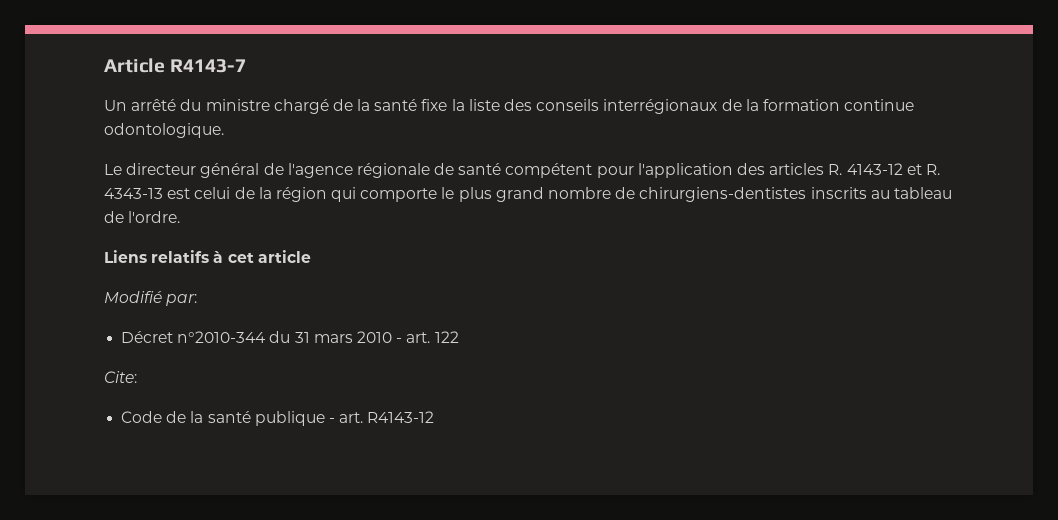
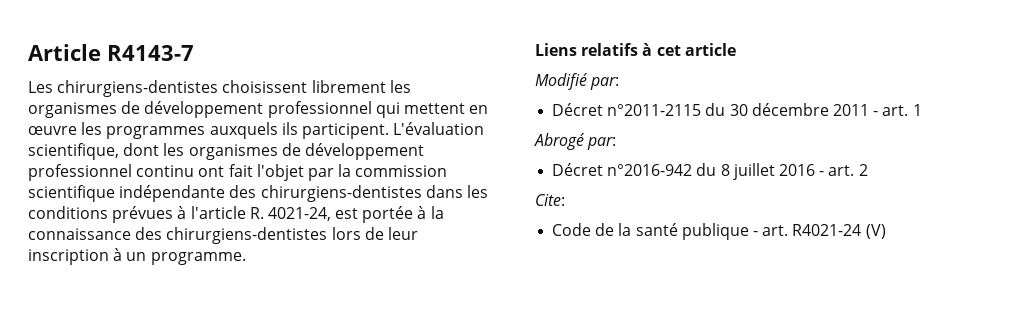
- Un arrêté du ministre chargé de la santé fixe la liste des conseils interrégionaux de la formation continue odontologique.
- Le directeur général de l'agence régionale de santé compétent pour l'application des articles R. 4143-12 et R. 4343-13 est celui de la région qui comporte le plus grand nombre de chirurgiens-dentistes inscrits au tableau de l'ordre.
+ Les chirurgiens-dentistes choisissent librement les organismes de développement professionnel qui mettent en œuvre les programmes auxquels ils participent. L'évaluation scientifique, dont les organismes de développement professionnel continu ont fait l'objet par la commission scientifique indépendante des chirurgiens-dentistes dans les conditions prévues à l'article R. 4021-24, est portée à la connaissance des chirurgiens-dentistes lors de leur inscription à un programme.
- Décret n°2010-344 du 31 mars 2010 - art. 122
+ Décret n°2011-2115 du 30 décembre 2011 - art. 1
+ Abrogé par:
+ Décret n°2016-942 du 8 juillet 2016 - art. 2
- Code de la santé publique - art. R4143-12
+ Code de la santé publique - art. R4021-24 (V)

